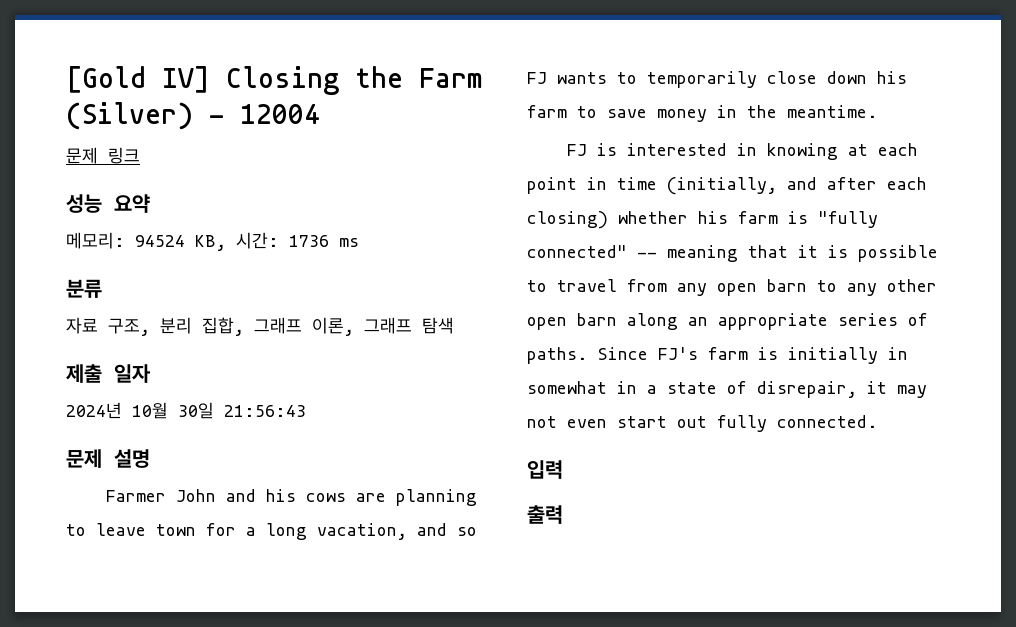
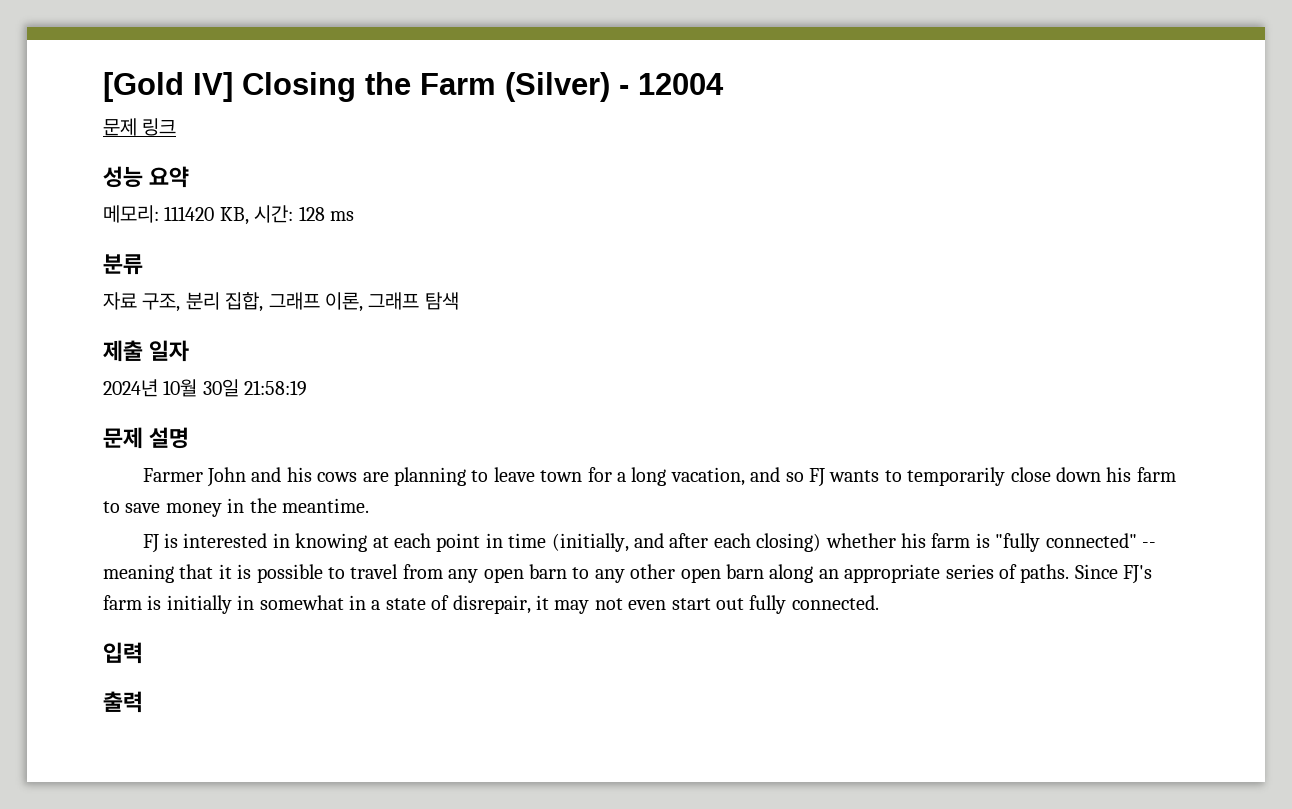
- 메모리: 94524 KB, 시간: 1736 ms
+ 메모리: 111420 KB, 시간: 128 ms
- 2024년 10월 30일 21:56:43
+ 2024년 10월 30일 21:58:19

